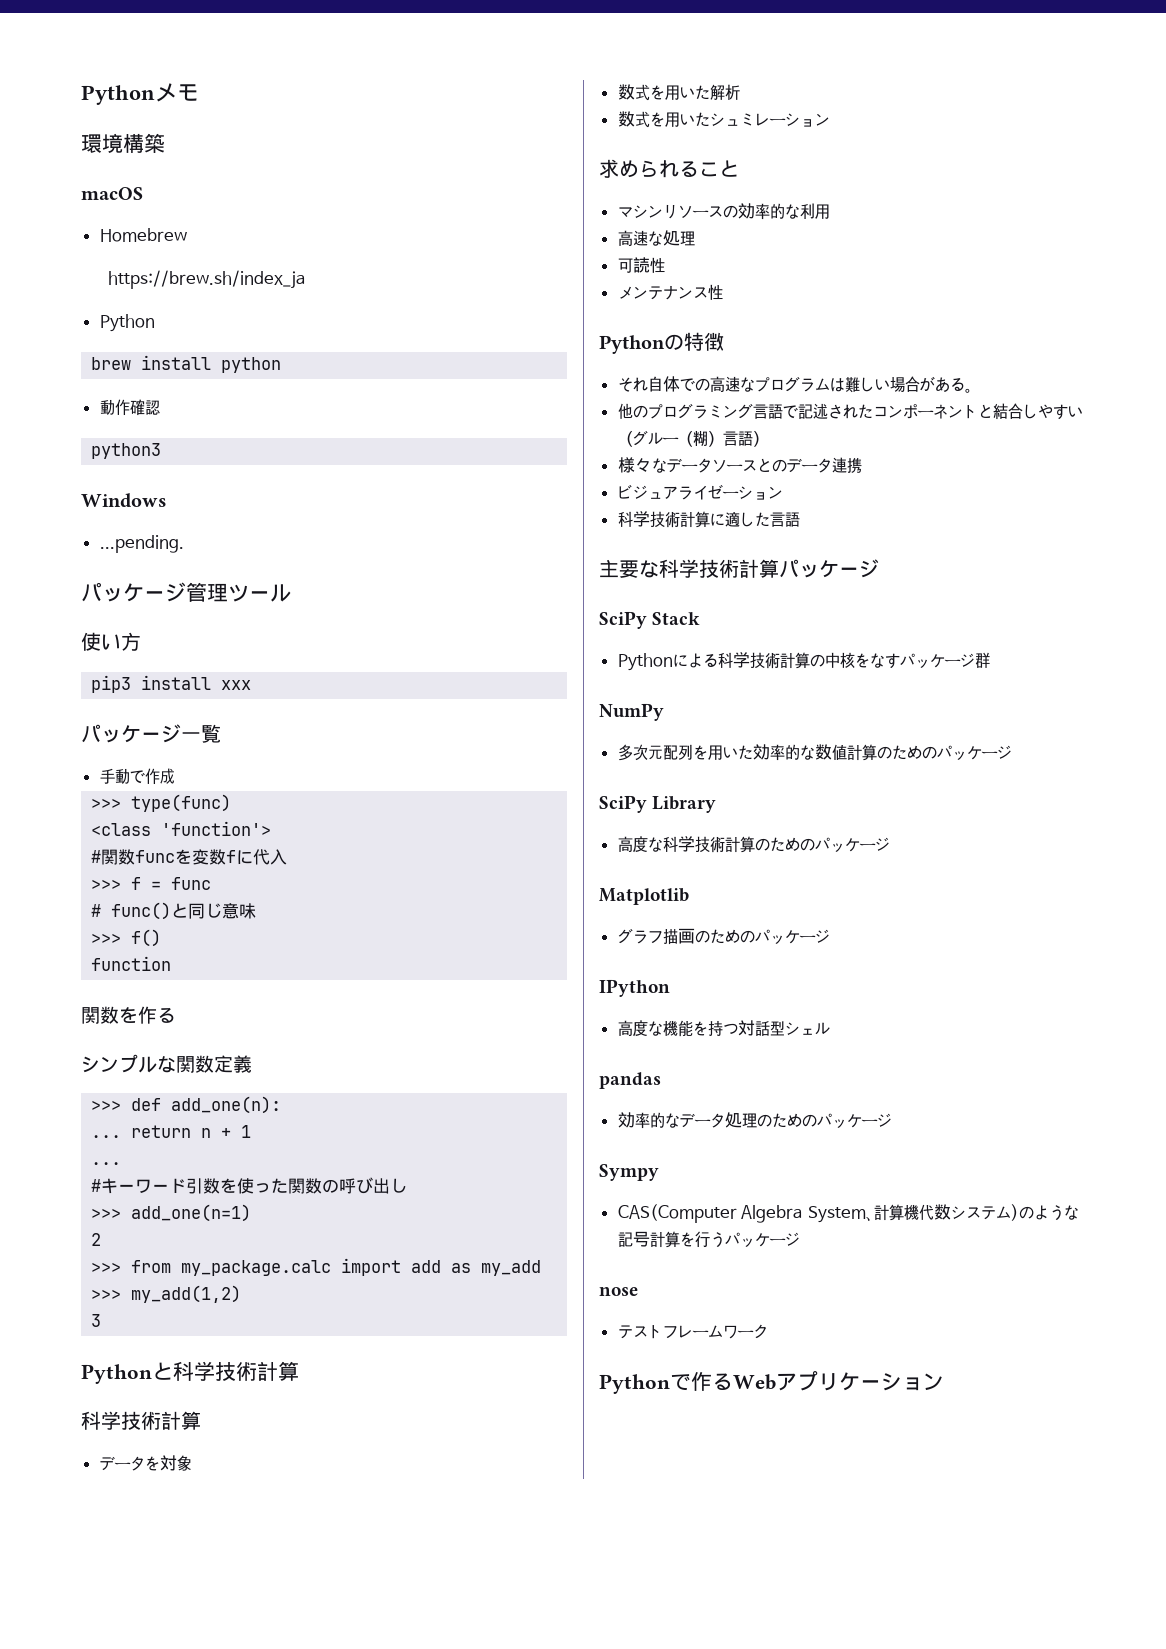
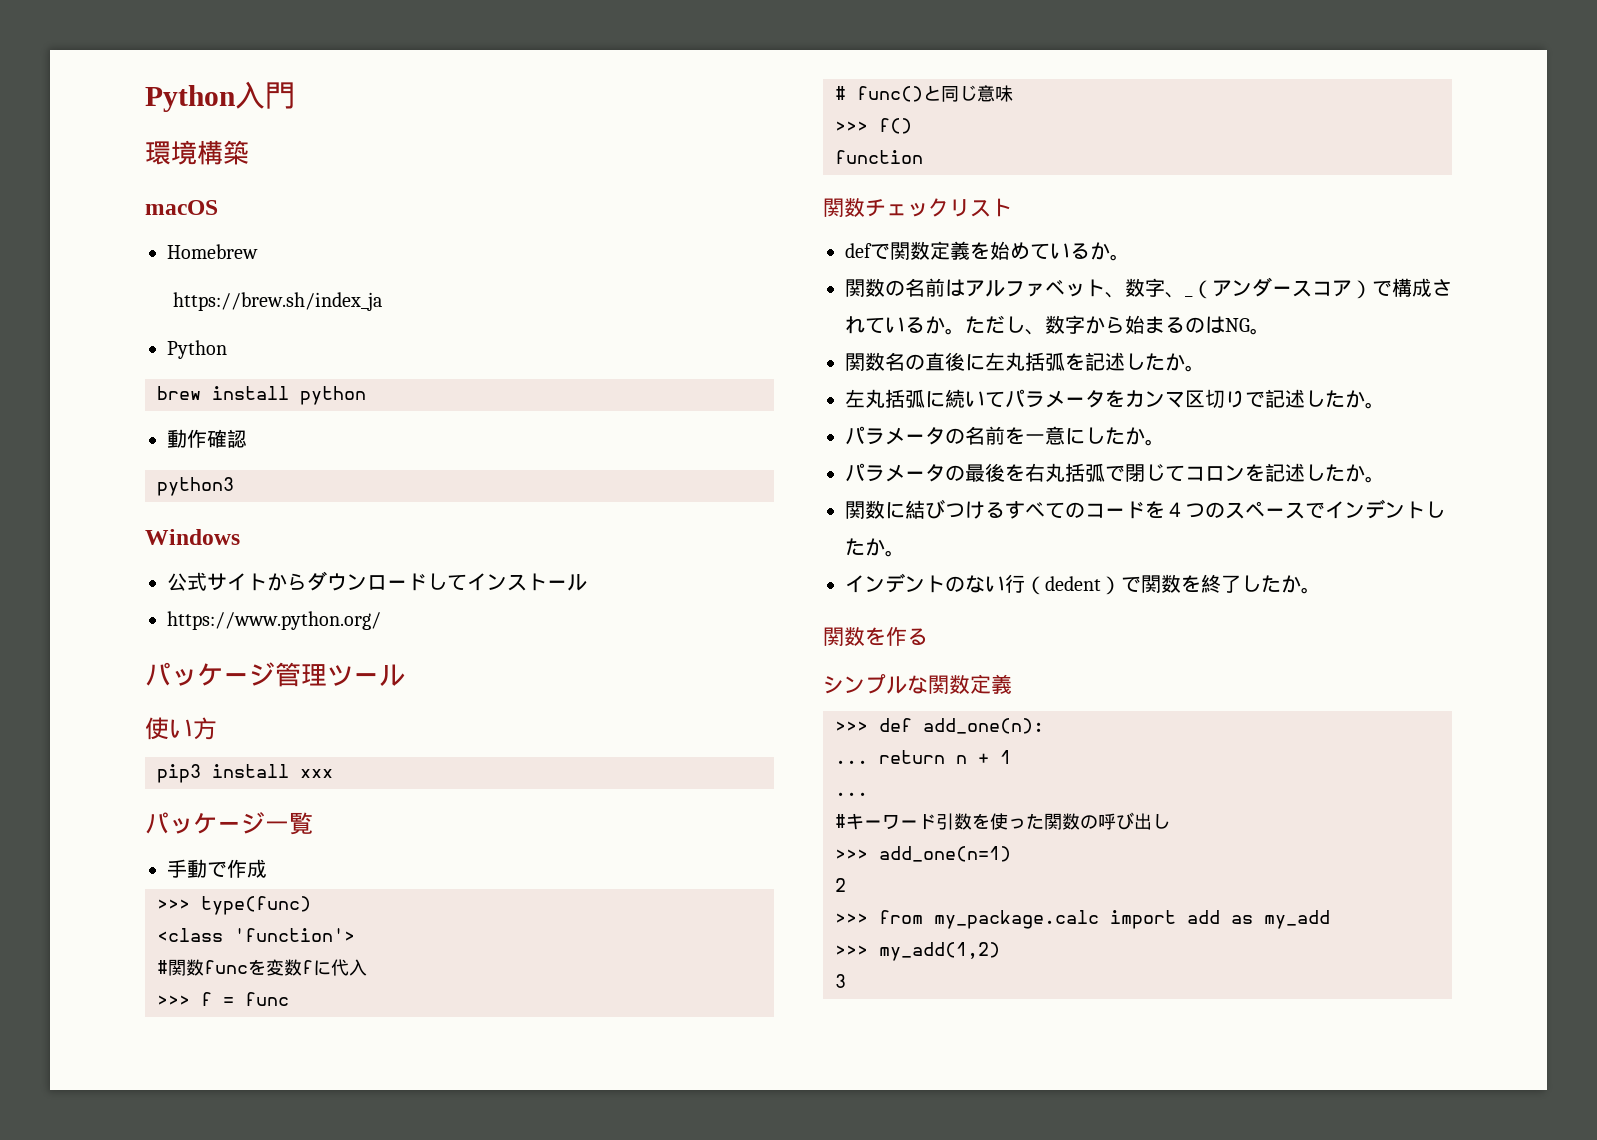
- Pythonメモ
+ Python入門
- ...pending.
+ 公式サイトからダウンロードしてインストール
+ https://www.python.org/
+ 関数チェックリスト
+ defで関数定義を始めているか。
+ 関数の名前はアルファベット、数字、_（アンダースコア）で構成されているか。ただし、数字から始まるのはNG。
+ 関数名の直後に左丸括弧を記述したか。
+ 左丸括弧に続いてパラメータをカンマ区切りで記述したか。
+ パラメータの名前を一意にしたか。
+ パラメータの最後を右丸括弧で閉じてコロンを記述したか。
+ 関数に結びつけるすべてのコードを４つのスペースでインデントしたか。
+ インデントのない行（dedent）で関数を終了したか。
- Pythonと科学技術計算
- 科学技術計算
- データを対象
- 数式を用いた解析
- 数式を用いたシュミレーション
- 求められること
- マシンリソースの効率的な利用
- 高速な処理
- 可読性
- メンテナンス性
- Pythonの特徴
- それ自体での高速なプログラムは難しい場合がある。
- 他のプログラミング言語で記述されたコンポーネントと結合しやすい（グルー（糊）言語）
- 様々なデータソースとのデータ連携
- ビジュアライゼーション
- 科学技術計算に適した言語
- 主要な科学技術計算パッケージ
- SciPy Stack
- Pythonによる科学技術計算の中核をなすパッケージ群
- NumPy
- 多次元配列を用いた効率的な数値計算のためのパッケージ
- SciPy Library
- 高度な科学技術計算のためのパッケージ
- Matplotlib
- グラフ描画のためのパッケージ
- IPython
- 高度な機能を持つ対話型シェル
- pandas
- 効率的なデータ処理のためのパッケージ
- Sympy
- CAS(Computer Algebra System、計算機代数システム)のような記号計算を行うパッケージ
- nose
- テストフレームワーク
- Pythonで作るWebアプリケーション

